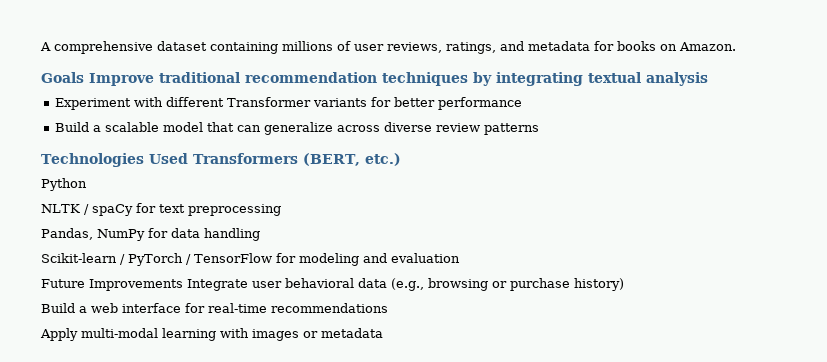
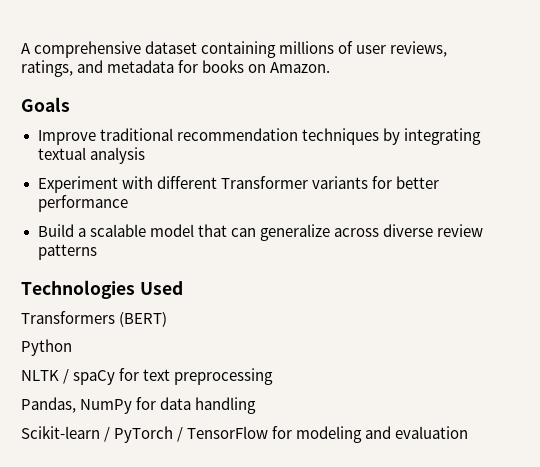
- Goals Improve traditional recommendation techniques by integrating textual analysis
+ Goals
+ Improve traditional recommendation techniques by integrating textual analysis
- Technologies Used Transformers (BERT, etc.)
+ Technologies Used
+ Transformers (BERT)
- Future Improvements Integrate user behavioral data (e.g., browsing or purchase history)
- Build a web interface for real-time recommendations
- Apply multi-modal learning with images or metadata

